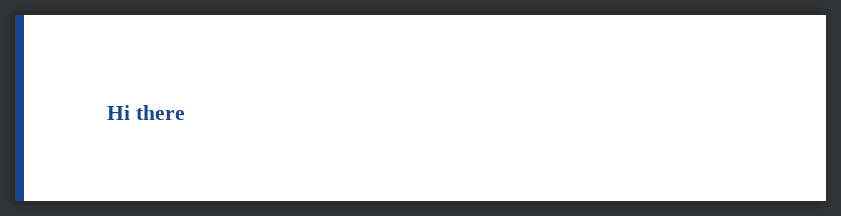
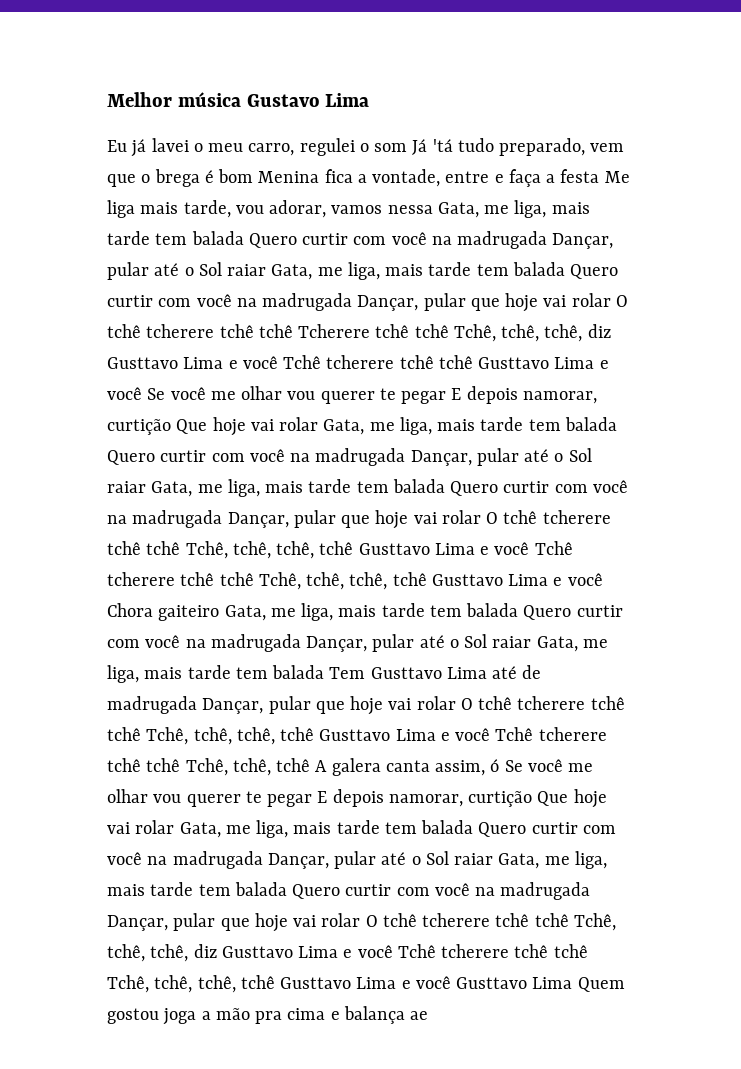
- Hi there
+ Melhor música Gustavo Lima
+ Eu já lavei o meu carro, regulei o som Já 'tá tudo preparado, vem que o brega é bom Menina fica a vontade, entre e faça a festa Me liga mais tarde, vou adorar, vamos nessa Gata, me liga, mais tarde tem balada Quero curtir com você na madrugada Dançar, pular até o Sol raiar Gata, me liga, mais tarde tem balada Quero curtir com você na madrugada Dançar, pular que hoje vai rolar O tchê tcherere tchê tchê Tcherere tchê tchê Tchê, tchê, tchê, diz Gusttavo Lima e você Tchê tcherere tchê tchê Gusttavo Lima e você Se você me olhar vou querer te pegar E depois namorar, curtição Que hoje vai rolar Gata, me liga, mais tarde tem balada Quero curtir com você na madrugada Dançar, pular até o Sol raiar Gata, me liga, mais tarde tem balada Quero curtir com você na madrugada Dançar, pular que hoje vai rolar O tchê tcherere tchê tchê Tchê, tchê, tchê, tchê Gusttavo Lima e você Tchê tcherere tchê tchê Tchê, tchê, tchê, tchê Gusttavo Lima e você Chora gaiteiro Gata, me liga, mais tarde tem balada Quero curtir com você na madrugada Dançar, pular até o Sol raiar Gata, me liga, mais tarde tem balada Tem Gusttavo Lima até de madrugada Dançar, pular que hoje vai rolar O tchê tcherere tchê tchê Tchê, tchê, tchê, tchê Gusttavo Lima e você Tchê tcherere tchê tchê Tchê, tchê, tchê A galera canta assim, ó Se você me olhar vou querer te pegar E depois namorar, curtição Que hoje vai rolar Gata, me liga, mais tarde tem balada Quero curtir com você na madrugada Dançar, pular até o Sol raiar Gata, me liga, mais tarde tem balada Quero curtir com você na madrugada Dançar, pular que hoje vai rolar O tchê tcherere tchê tchê Tchê, tchê, tchê, diz Gusttavo Lima e você Tchê tcherere tchê tchê Tchê, tchê, tchê, tchê Gusttavo Lima e você Gusttavo Lima Quem gostou joga a mão pra cima e balança ae

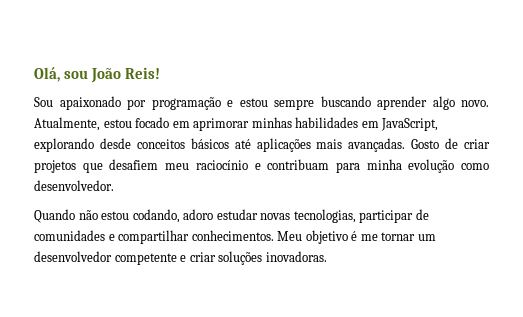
- Melhor música Gustavo Lima
- Eu já lavei o meu carro, regulei o som Já 'tá tudo preparado, vem que o brega é bom Menina fica a vontade, entre e faça a festa Me liga mais tarde, vou adorar, vamos nessa Gata, me liga, mais tarde tem balada Quero curtir com você na madrugada Dançar, pular até o Sol raiar Gata, me liga, mais tarde tem balada Quero curtir com você na madrugada Dançar, pular que hoje vai rolar O tchê tcherere tchê tchê Tcherere tchê tchê Tchê, tchê, tchê, diz Gusttavo Lima e você Tchê tcherere tchê tchê Gusttavo Lima e você Se você me olhar vou querer te pegar E depois namorar, curtição Que hoje vai rolar Gata, me liga, mais tarde tem balada Quero curtir com você na madrugada Dançar, pular até o Sol raiar Gata, me liga, mais tarde tem balada Quero curtir com você na madrugada Dançar, pular que hoje vai rolar O tchê tcherere tchê tchê Tchê, tchê, tchê, tchê Gusttavo Lima e você Tchê tcherere tchê tchê Tchê, tchê, tchê, tchê Gusttavo Lima e você Chora gaiteiro Gata, me liga, mais tarde tem balada Quero curtir com você na madrugada Dançar, pular até o Sol raiar Gata, me liga, mais tarde tem balada Tem Gusttavo Lima até de madrugada Dançar, pular que hoje vai rolar O tchê tcherere tchê tchê Tchê, tchê, tchê, tchê Gusttavo Lima e você Tchê tcherere tchê tchê Tchê, tchê, tchê A galera canta assim, ó Se você me olhar vou querer te pegar E depois namorar, curtição Que hoje vai rolar Gata, me liga, mais tarde tem balada Quero curtir com você na madrugada Dançar, pular até o Sol raiar Gata, me liga, mais tarde tem balada Quero curtir com você na madrugada Dançar, pular que hoje vai rolar O tchê tcherere tchê tchê Tchê, tchê, tchê, diz Gusttavo Lima e você Tchê tcherere tchê tchê Tchê, tchê, tchê, tchê Gusttavo Lima e você Gusttavo Lima Quem gostou joga a mão pra cima e balança ae
+ Olá, sou João Reis!
+ Sou apaixonado por programação e estou sempre buscando aprender algo novo. Atualmente, estou focado em aprimorar minhas habilidades em JavaScript, explorando desde conceitos básicos até aplicações mais avançadas. Gosto de criar projetos que desafiem meu raciocínio e contribuam para minha evolução como desenvolvedor.
+ Quando não estou codando, adoro estudar novas tecnologias, participar de comunidades e compartilhar conhecimentos. Meu objetivo é me tornar um desenvolvedor competente e criar soluções inovadoras.

